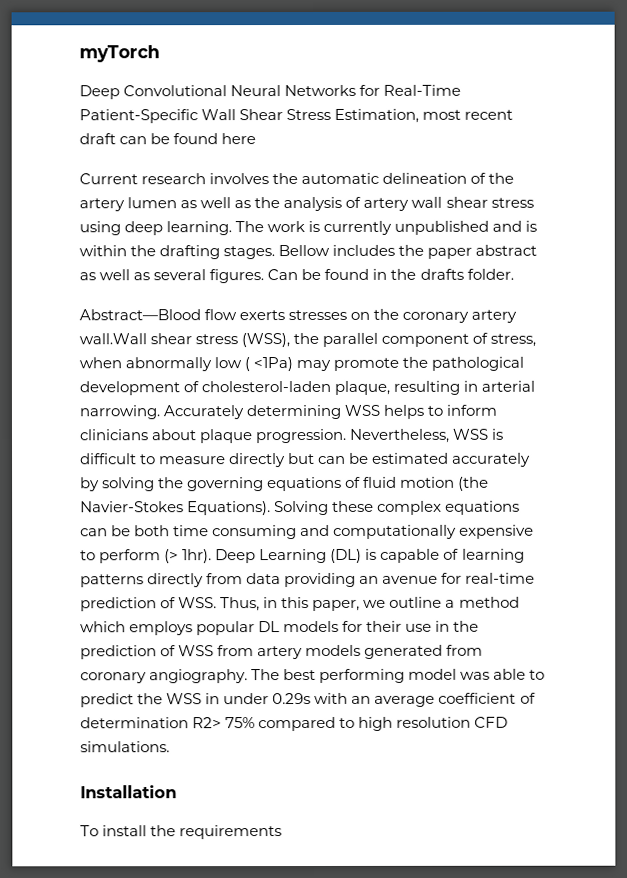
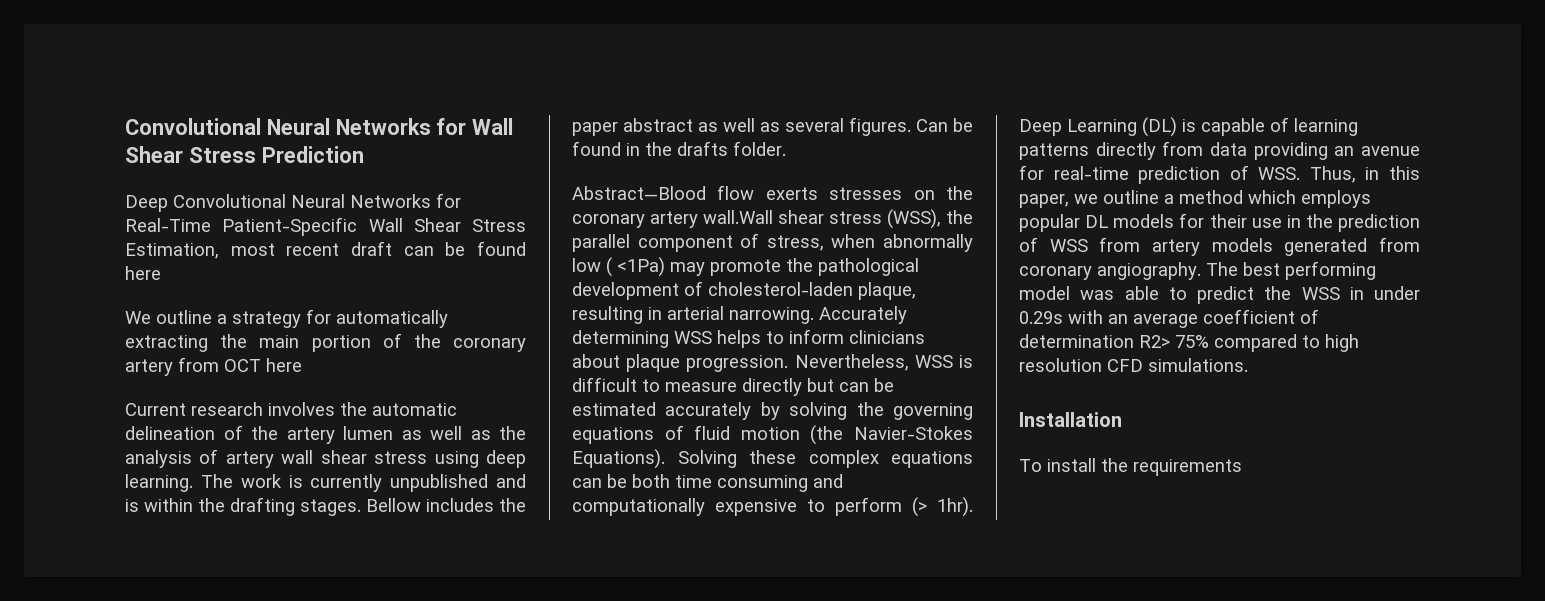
- myTorch
+ Convolutional Neural Networks for Wall Shear Stress Prediction
+ We outline a strategy for automatically extracting the main portion of the coronary artery from OCT here

